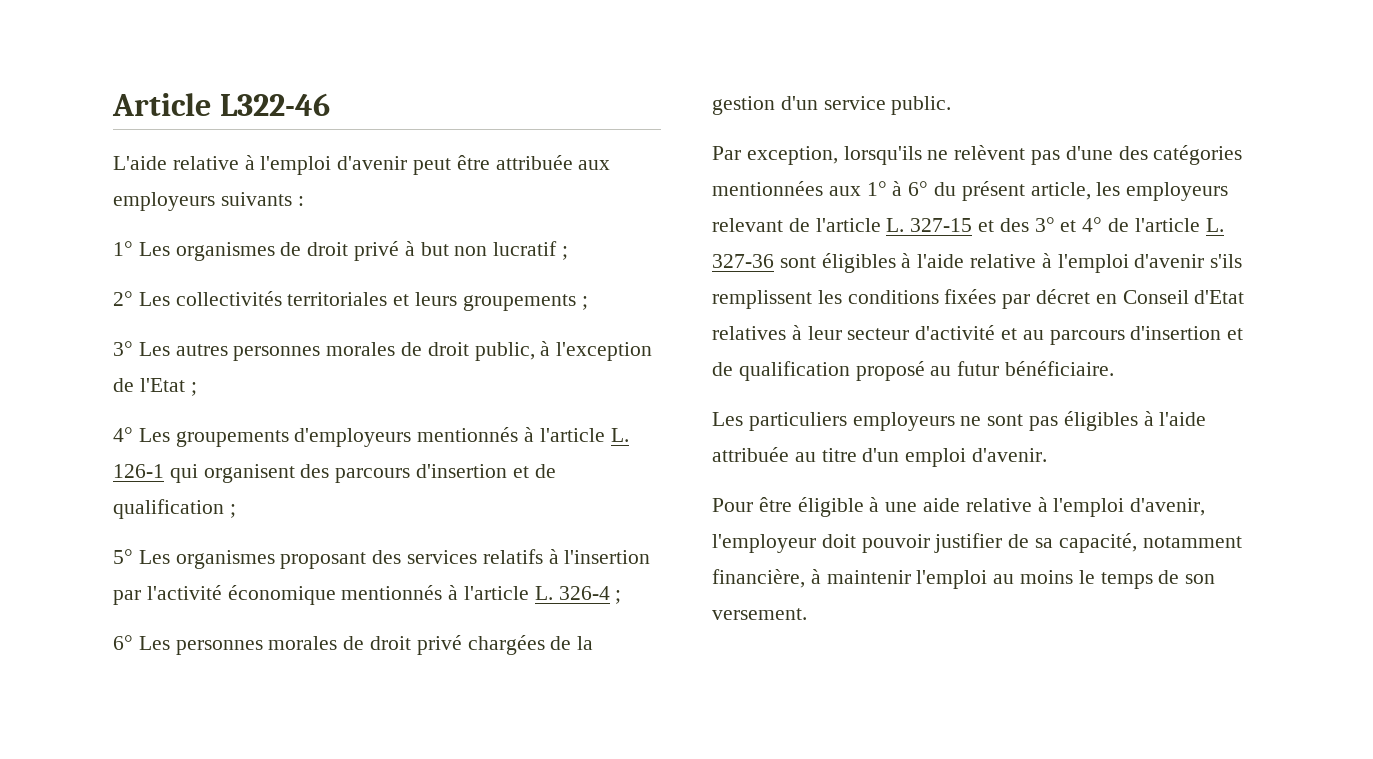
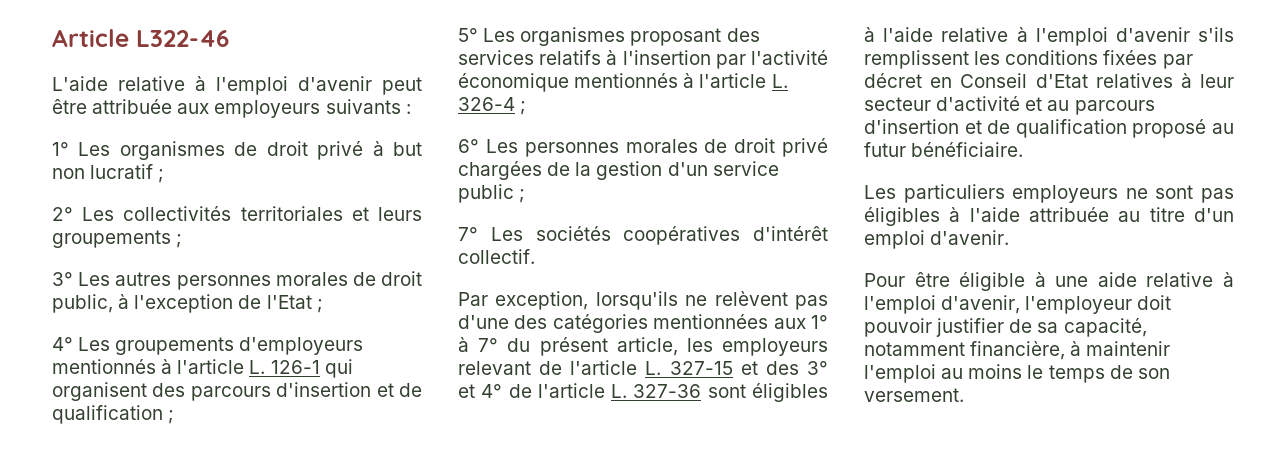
- 6° Les personnes morales de droit privé chargées de la gestion d'un service public.
+ 6° Les personnes morales de droit privé chargées de la gestion d'un service public ;
+ 7° Les sociétés coopératives d'intérêt collectif.
- Par exception, lorsqu'ils ne relèvent pas d'une des catégories mentionnées aux 1° à 6° du présent article, les employeurs relevant de l'article L. 327-15 et des 3° et 4° de l'article L. 327-36 sont éligibles à l'aide relative à l'emploi d'avenir s'ils remplissent les conditions fixées par décret en Conseil d'Etat relatives à leur secteur d'activité et au parcours d'insertion et de qualification proposé au futur bénéficiaire.
+ Par exception, lorsqu'ils ne relèvent pas d'une des catégories mentionnées aux 1° à 7° du présent article, les employeurs relevant de l'article L. 327-15 et des 3° et 4° de l'article L. 327-36 sont éligibles à l'aide relative à l'emploi d'avenir s'ils remplissent les conditions fixées par décret en Conseil d'Etat relatives à leur secteur d'activité et au parcours d'insertion et de qualification proposé au futur bénéficiaire.

